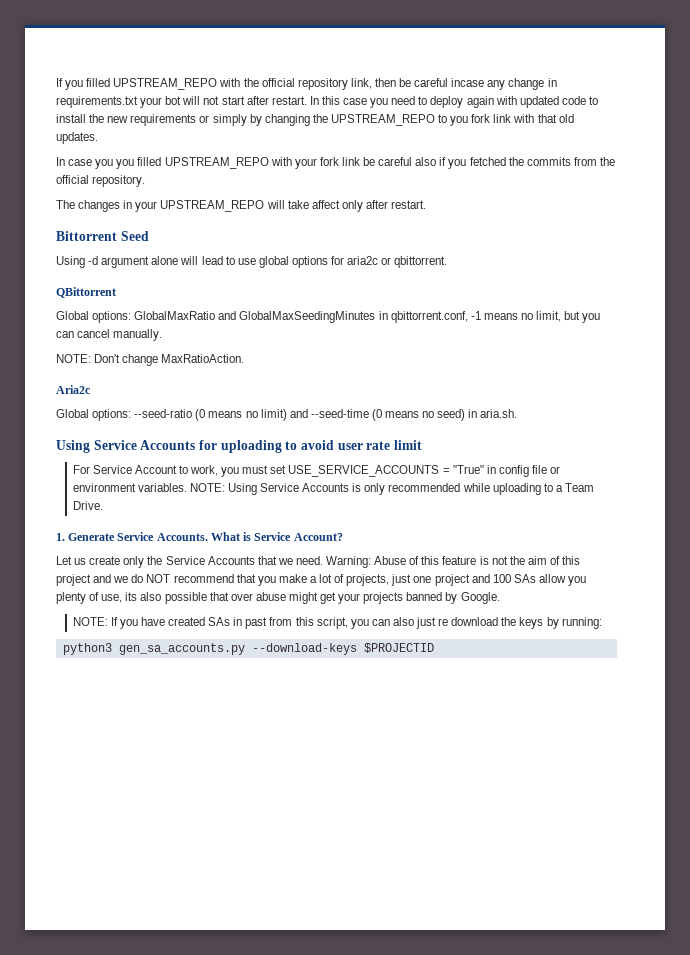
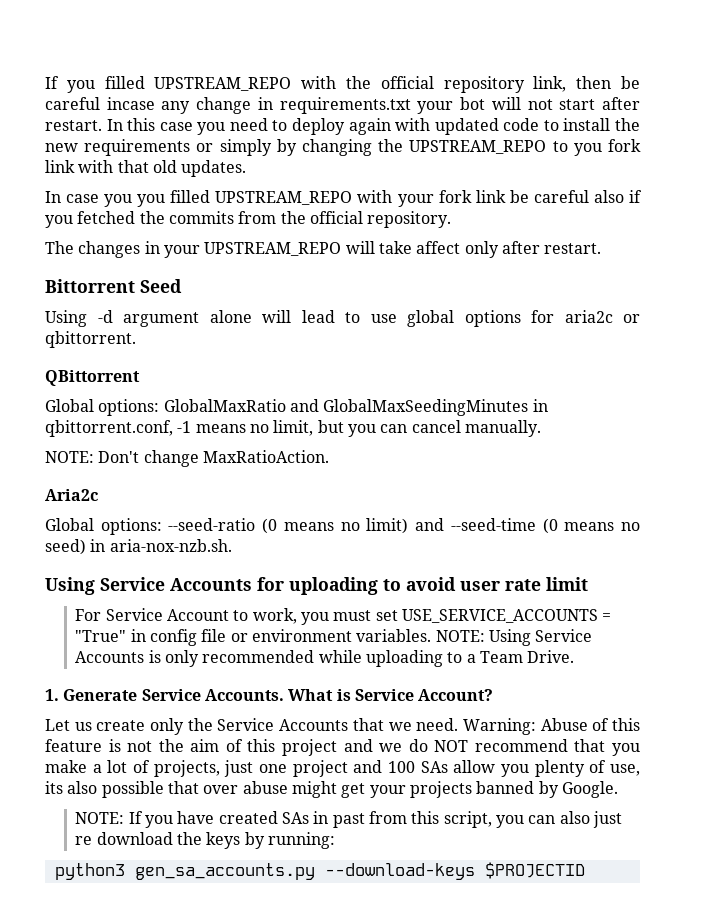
- Global options: --seed-ratio (0 means no limit) and --seed-time (0 means no seed) in aria.sh.
+ Global options: --seed-ratio (0 means no limit) and --seed-time (0 means no seed) in aria-nox-nzb.sh.

